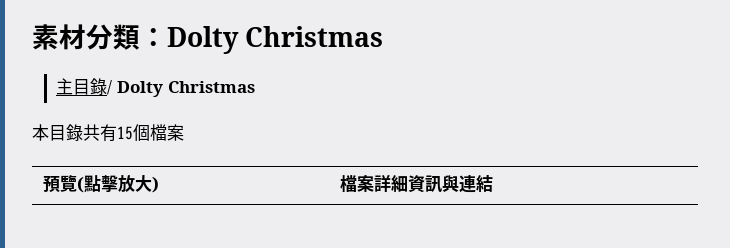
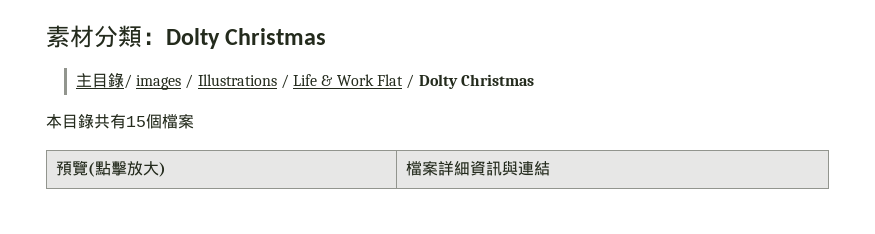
- 主目錄/ Dolty Christmas
+ 主目錄/ images / Illustrations / Life & Work Flat / Dolty Christmas

